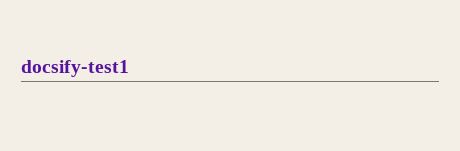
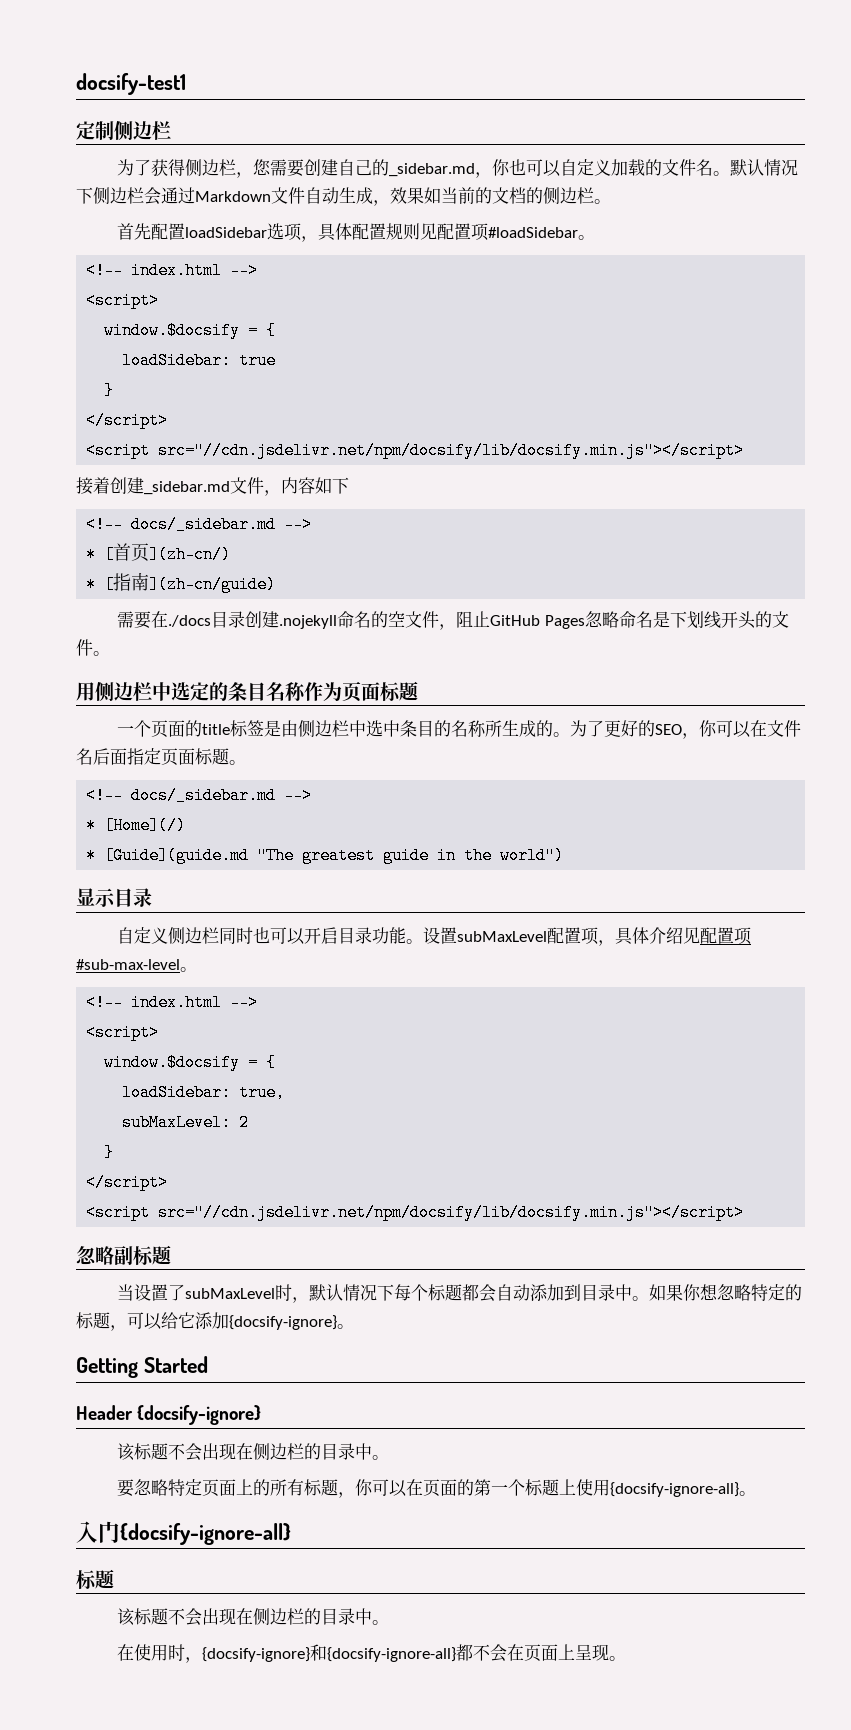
+ 定制侧边栏
+ 为了获得侧边栏，您需要创建自己的_sidebar.md，你也可以自定义加载的文件名。默认情况下侧边栏会通过Markdown文件自动生成，效果如当前的文档的侧边栏。
+ 首先配置loadSidebar选项，具体配置规则见配置项#loadSidebar。
+ <!-- index.html -->
+ <script>
+ window.$docsify = {
+ loadSidebar: true
+ }
+ </script>
+ <script src="//cdn.jsdelivr.net/npm/docsify/lib/docsify.min.js"></script>
+ 接着创建_sidebar.md文件，内容如下
+ <!-- docs/_sidebar.md -->
+ * [首页](zh-cn/)
+ * [指南](zh-cn/guide)
+ 需要在./docs目录创建.nojekyll命名的空文件，阻止GitHub Pages忽略命名是下划线开头的文件。
+ 用侧边栏中选定的条目名称作为页面标题
+ 一个页面的title标签是由侧边栏中选中条目的名称所生成的。为了更好的SEO，你可以在文件名后面指定页面标题。
+ <!-- docs/_sidebar.md -->
+ * [Home](/)
+ * [Guide](guide.md "The greatest guide in the world")
+ 显示目录
+ 自定义侧边栏同时也可以开启目录功能。设置subMaxLevel配置项，具体介绍见配置项#sub-max-level。
+ <!-- index.html -->
+ <script>
+ window.$docsify = {
+ loadSidebar: true,
+ subMaxLevel: 2
+ }
+ </script>
+ <script src="//cdn.jsdelivr.net/npm/docsify/lib/docsify.min.js"></script>
+ 忽略副标题
+ 当设置了subMaxLevel时，默认情况下每个标题都会自动添加到目录中。如果你想忽略特定的标题，可以给它添加{docsify-ignore}。
+ Getting Started
+ Header {docsify-ignore}
+ 该标题不会出现在侧边栏的目录中。
+ 要忽略特定页面上的所有标题，你可以在页面的第一个标题上使用{docsify-ignore-all}。
+ 入门{docsify-ignore-all}
+ 标题
+ 该标题不会出现在侧边栏的目录中。
+ 在使用时，{docsify-ignore}和{docsify-ignore-all}都不会在页面上呈现。

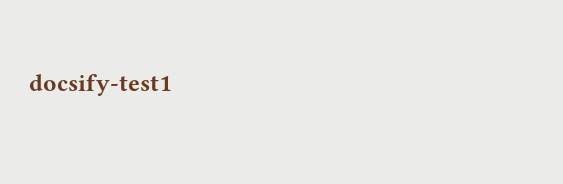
- 定制侧边栏
- 为了获得侧边栏，您需要创建自己的_sidebar.md，你也可以自定义加载的文件名。默认情况下侧边栏会通过Markdown文件自动生成，效果如当前的文档的侧边栏。
- 首先配置loadSidebar选项，具体配置规则见配置项#loadSidebar。
- <!-- index.html -->
- <script>
- window.$docsify = {
- loadSidebar: true
- }
- </script>
- <script src="//cdn.jsdelivr.net/npm/docsify/lib/docsify.min.js"></script>
- 接着创建_sidebar.md文件，内容如下
- <!-- docs/_sidebar.md -->
- * [首页](zh-cn/)
- * [指南](zh-cn/guide)
- 需要在./docs目录创建.nojekyll命名的空文件，阻止GitHub Pages忽略命名是下划线开头的文件。
- 用侧边栏中选定的条目名称作为页面标题
- 一个页面的title标签是由侧边栏中选中条目的名称所生成的。为了更好的SEO，你可以在文件名后面指定页面标题。
- <!-- docs/_sidebar.md -->
- * [Home](/)
- * [Guide](guide.md "The greatest guide in the world")
- 显示目录
- 自定义侧边栏同时也可以开启目录功能。设置subMaxLevel配置项，具体介绍见配置项#sub-max-level。
- <!-- index.html -->
- <script>
- window.$docsify = {
- loadSidebar: true,
- subMaxLevel: 2
- }
- </script>
- <script src="//cdn.jsdelivr.net/npm/docsify/lib/docsify.min.js"></script>
- 忽略副标题
- 当设置了subMaxLevel时，默认情况下每个标题都会自动添加到目录中。如果你想忽略特定的标题，可以给它添加{docsify-ignore}。
- Getting Started
- Header {docsify-ignore}
- 该标题不会出现在侧边栏的目录中。
- 要忽略特定页面上的所有标题，你可以在页面的第一个标题上使用{docsify-ignore-all}。
- 入门{docsify-ignore-all}
- 标题
- 该标题不会出现在侧边栏的目录中。
- 在使用时，{docsify-ignore}和{docsify-ignore-all}都不会在页面上呈现。

